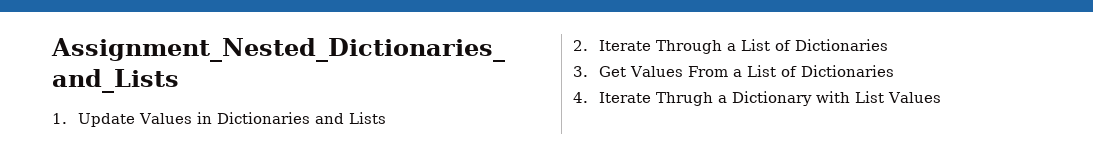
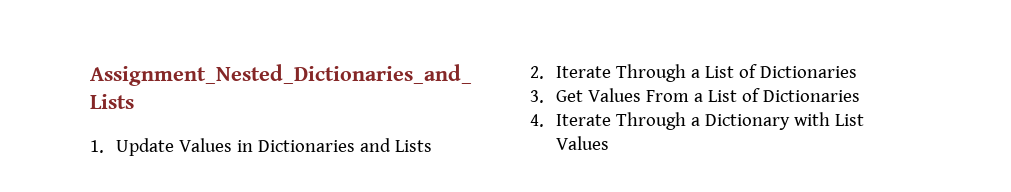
- 4. Iterate Thrugh a Dictionary with List Values
+ 4. Iterate Through a Dictionary with List Values

